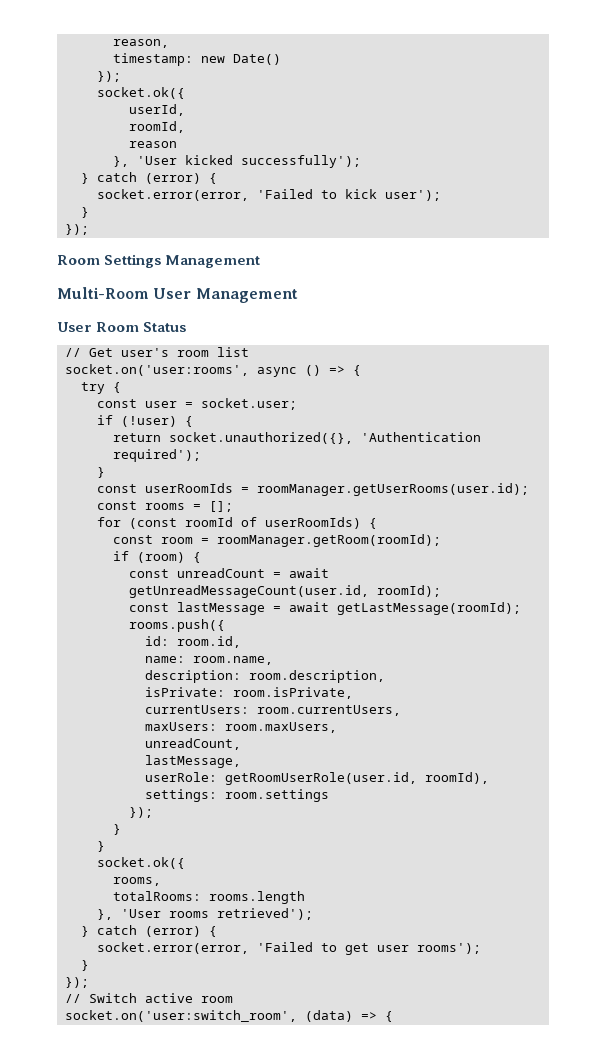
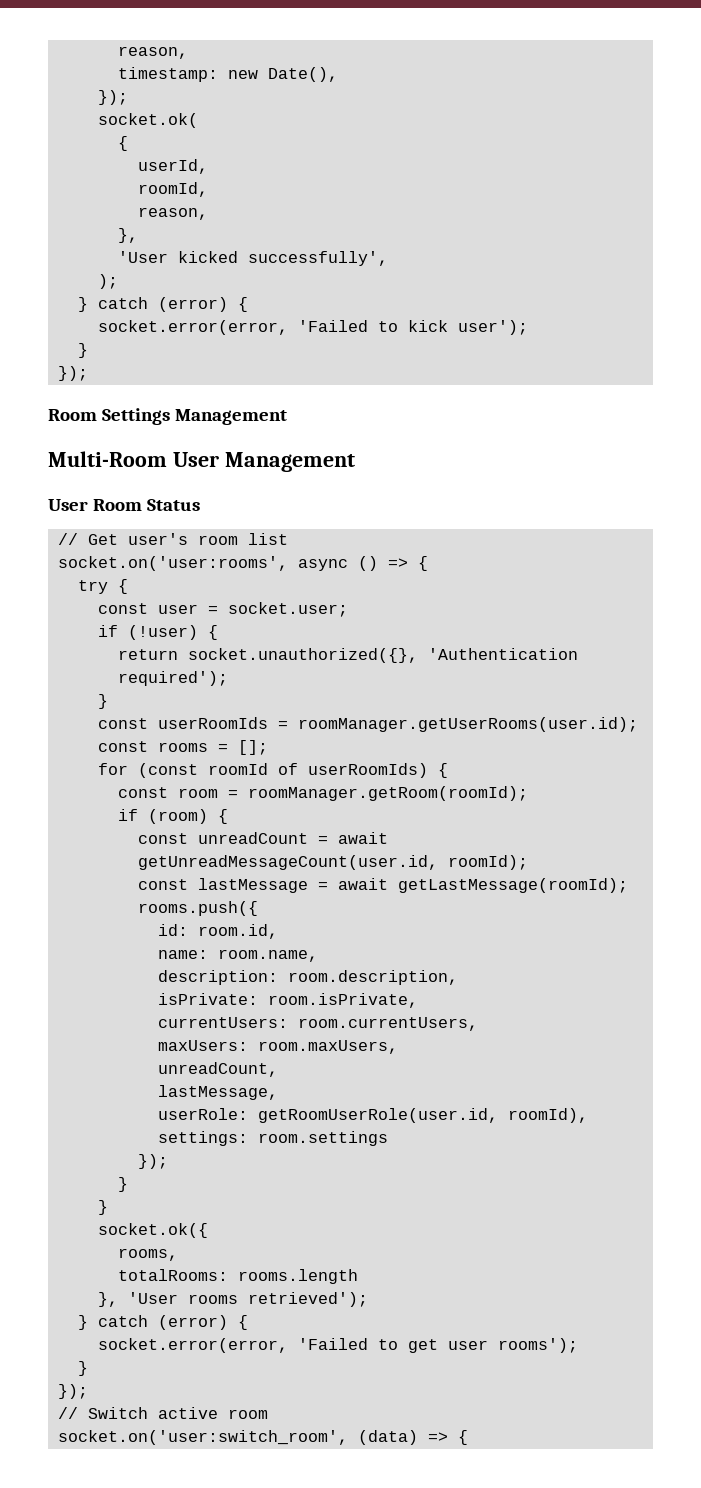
- timestamp: new Date()
+ timestamp: new Date(),
  });
- socket.ok({
+ socket.ok(
+ {
  roomId,
- reason
- }, 'User kicked successfully');
+ reason,
+ },
+ 'User kicked successfully',
+ );

